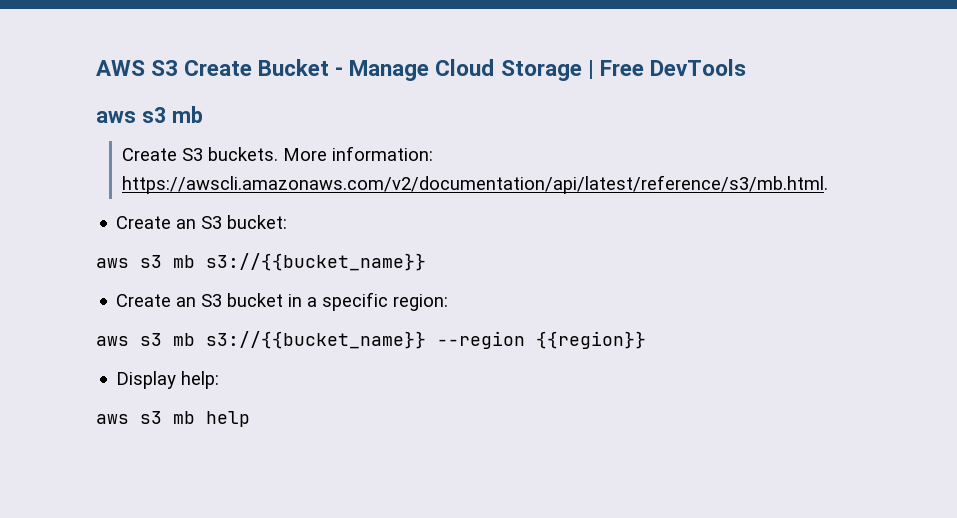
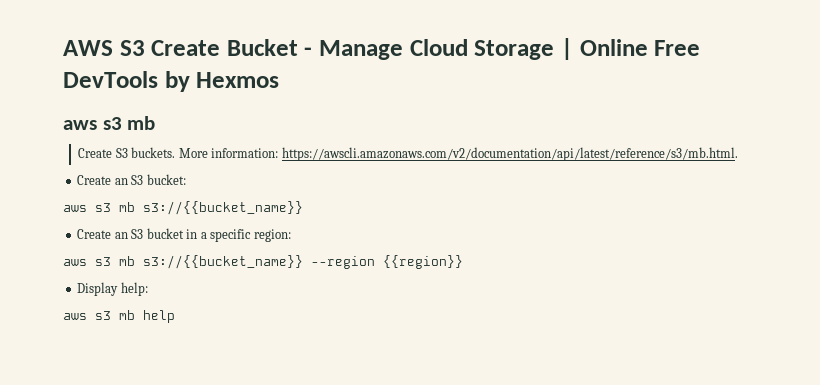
- AWS S3 Create Bucket - Manage Cloud Storage | Free DevTools
+ AWS S3 Create Bucket - Manage Cloud Storage | Online Free DevTools by Hexmos

